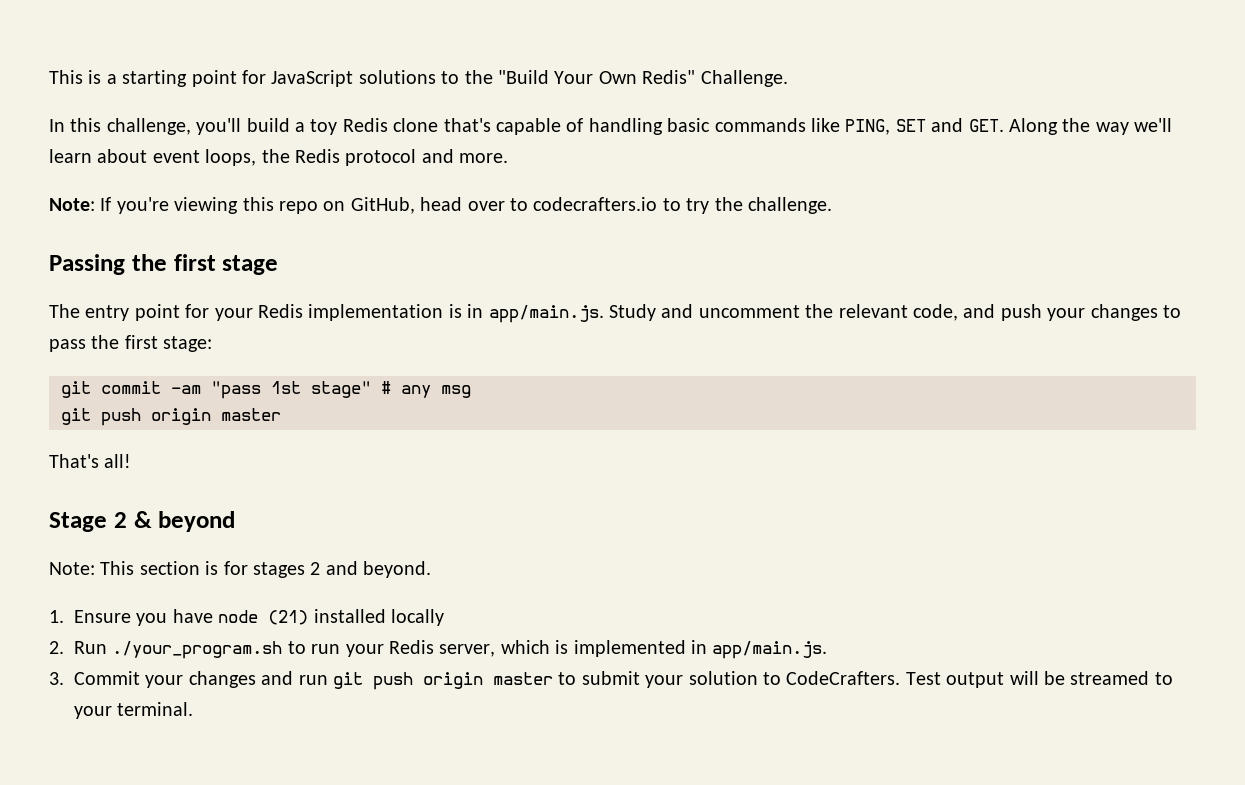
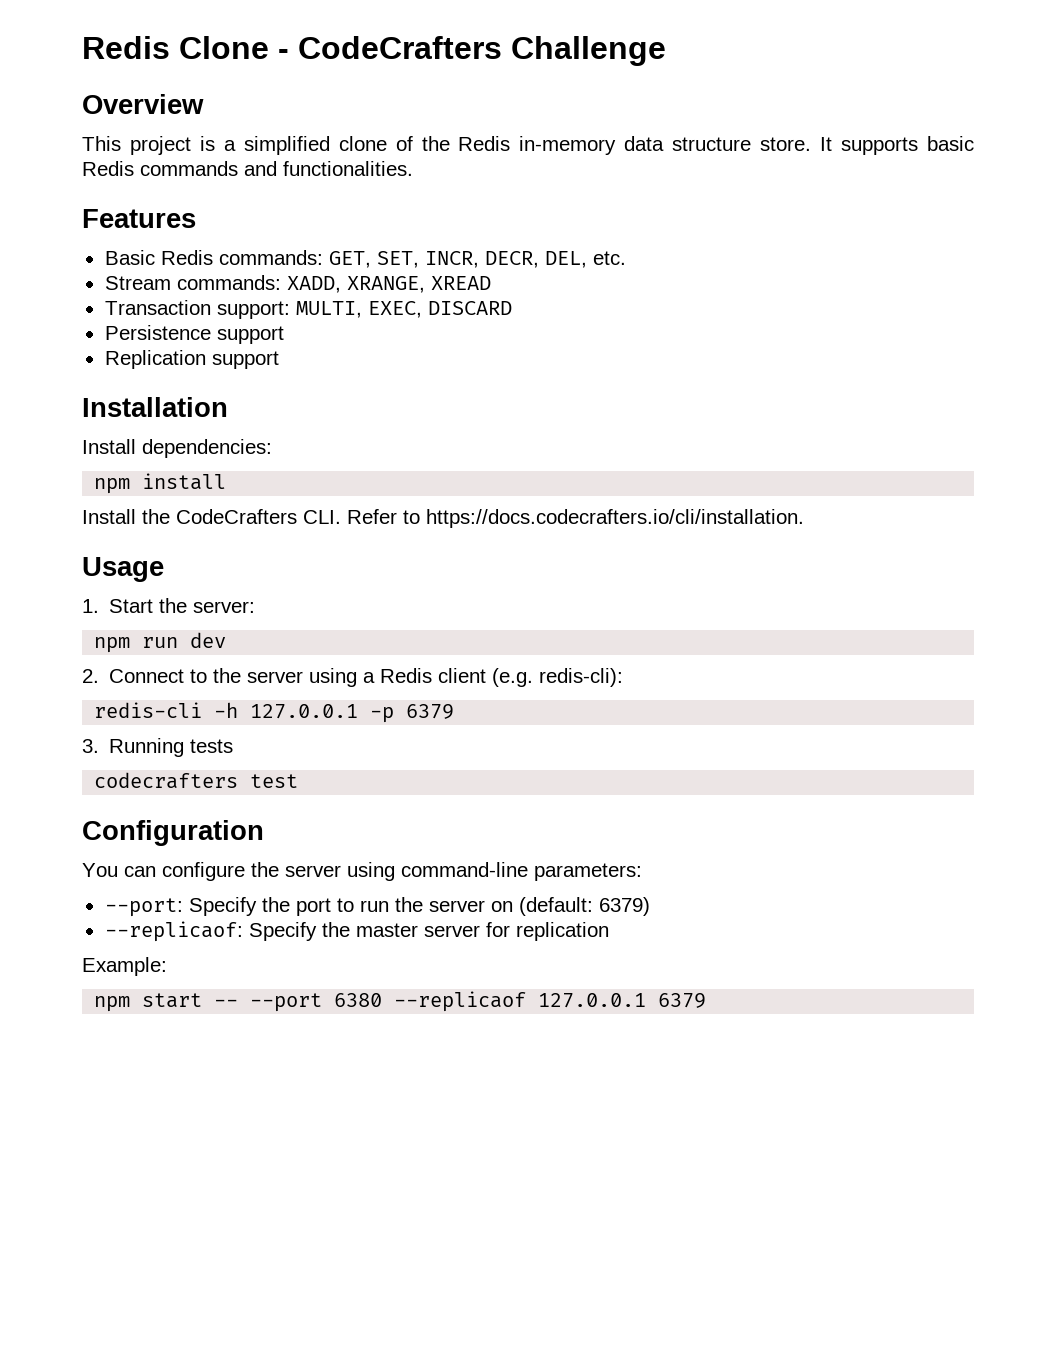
- This is a starting point for JavaScript solutions to the "Build Your Own Redis" Challenge.
- In this challenge, you'll build a toy Redis clone that's capable of handling basic commands like PING, SET and GET. Along the way we'll learn about event loops, the Redis protocol and more.
- Note: If you're viewing this repo on GitHub, head over to codecrafters.io to try the challenge.
- Passing the first stage
- The entry point for your Redis implementation is in app/main.js. Study and uncomment the relevant code, and push your changes to pass the first stage:
- git commit -am "pass 1st stage" # any msg
- git push origin master
- That's all!
- Stage 2 & beyond
- Note: This section is for stages 2 and beyond.
- 1. Ensure you have node (21) installed locally
- 2. Run ./your_program.sh to run your Redis server, which is implemented in app/main.js.
- 3. Commit your changes and run git push origin master to submit your solution to CodeCrafters. Test output will be streamed to your terminal.
+ Redis Clone - CodeCrafters Challenge
+ Overview
+ This project is a simplified clone of the Redis in-memory data structure store. It supports basic Redis commands and functionalities.
+ Features
+ Basic Redis commands: GET, SET, INCR, DECR, DEL, etc.
+ Stream commands: XADD, XRANGE, XREAD
+ Transaction support: MULTI, EXEC, DISCARD
+ Persistence support
+ Replication support
+ Installation
+ Install dependencies:
+ npm install
+ Install the CodeCrafters CLI. Refer to https://docs.codecrafters.io/cli/installation.
+ Usage
+ 1. Start the server:
+ npm run dev
+ 2. Connect to the server using a Redis client (e.g. redis-cli):
+ redis-cli -h 127.0.0.1 -p 6379
+ 3. Running tests
+ codecrafters test
+ Configuration
+ You can configure the server using command-line parameters:
+ --port: Specify the port to run the server on (default: 6379)
+ --replicaof: Specify the master server for replication
+ Example:
+ npm start -- --port 6380 --replicaof 127.0.0.1 6379

